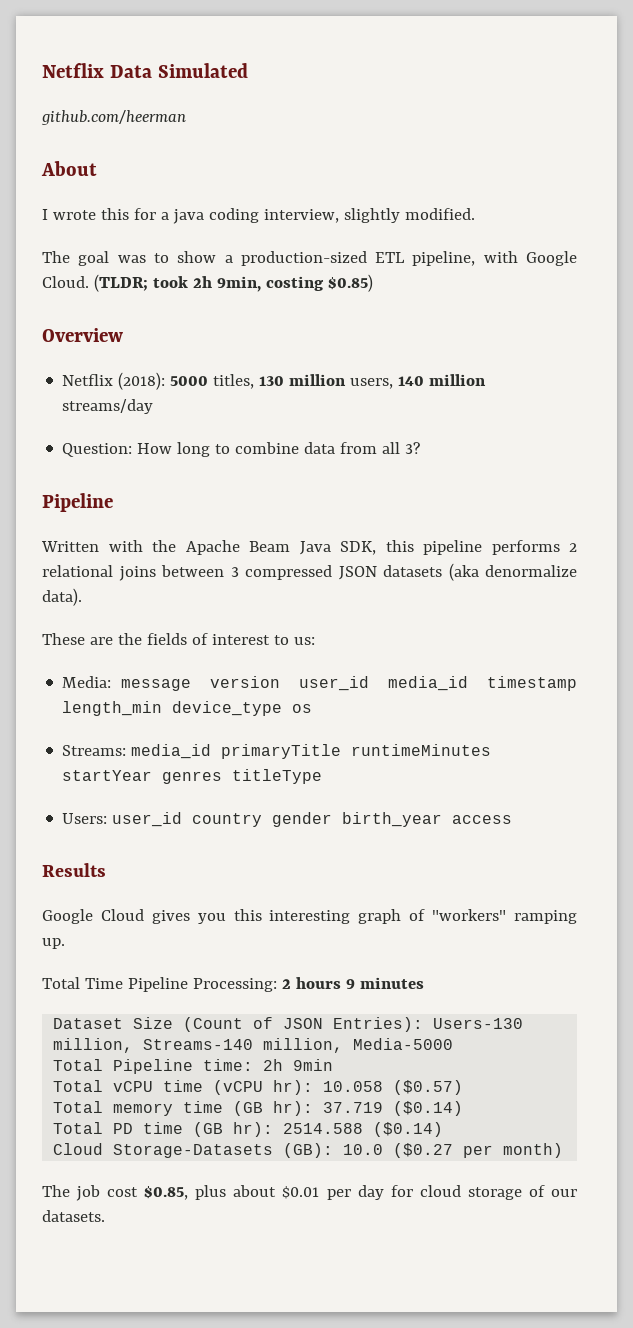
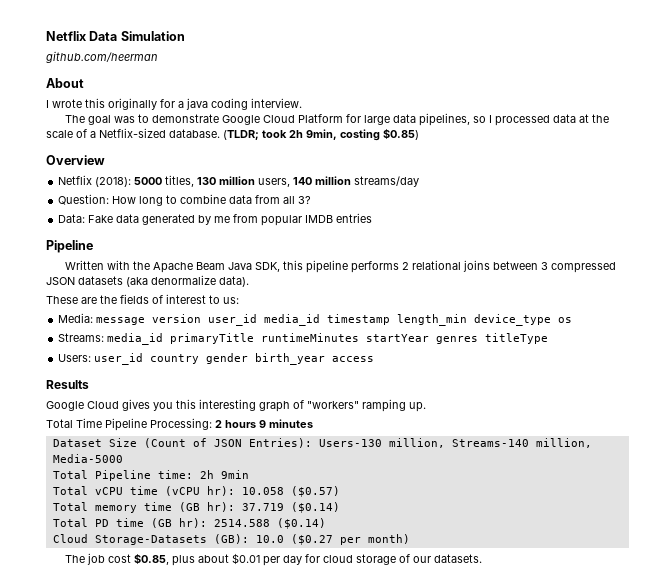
- Netflix Data Simulated
+ Netflix Data Simulation
- I wrote this for a java coding interview, slightly modified.
+ I wrote this originally for a java coding interview.
- The goal was to show a production-sized ETL pipeline, with Google Cloud.
+ The goal was to demonstrate Google Cloud Platform for large data pipelines, so I processed data at the scale of a Netflix-sized database.
+ Data: Fake data generated by me from popular IMDB entries

